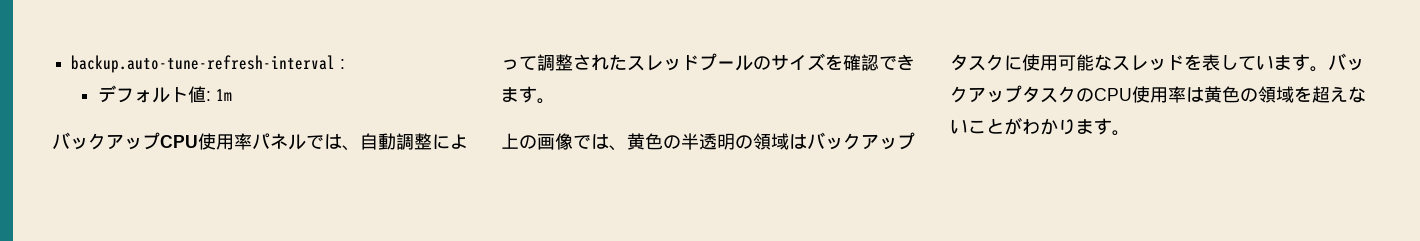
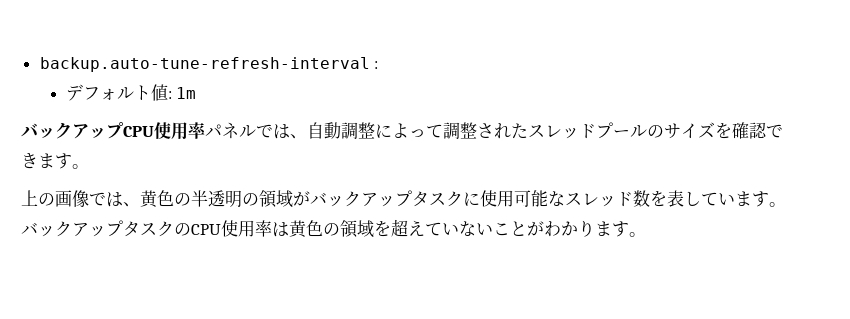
- 上の画像では、黄色の半透明の領域はバックアップタスクに使用可能なスレッドを表しています。
+ 上の画像では、黄色の半透明の領域がバックアップタスクに使用可能なスレッド数を表しています。
- バックアップタスクのCPU使用率は黄色の領域を超えないことがわかります。
+ バックアップタスクのCPU使用率は黄色の領域を超えていないことがわかります。

